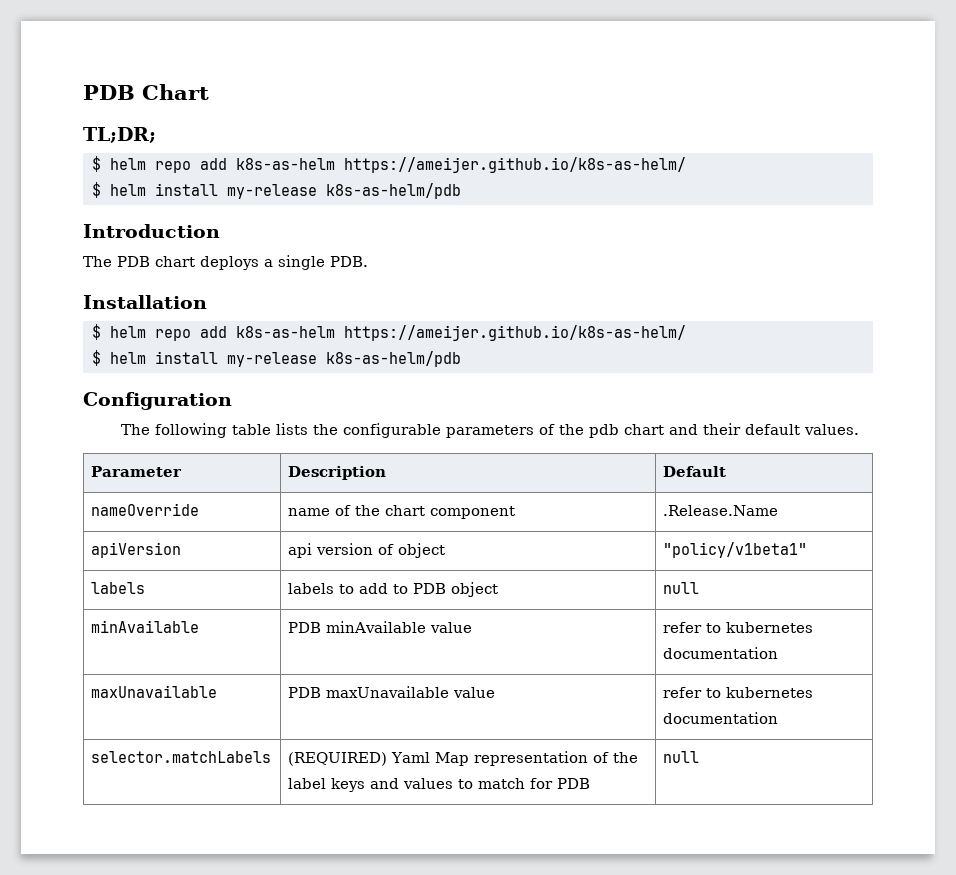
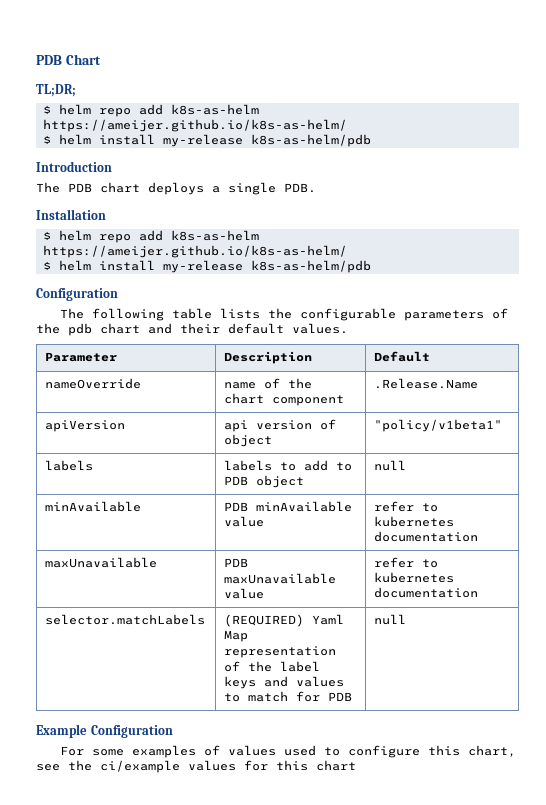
+ Example Configuration
+ For some examples of values used to configure this chart, see the ci/example values for this chart

